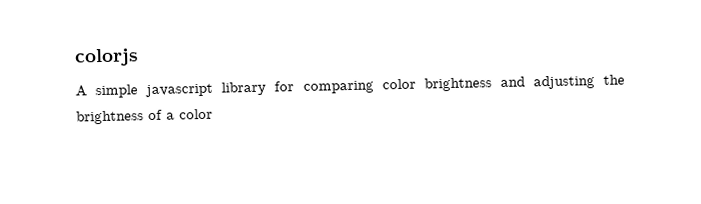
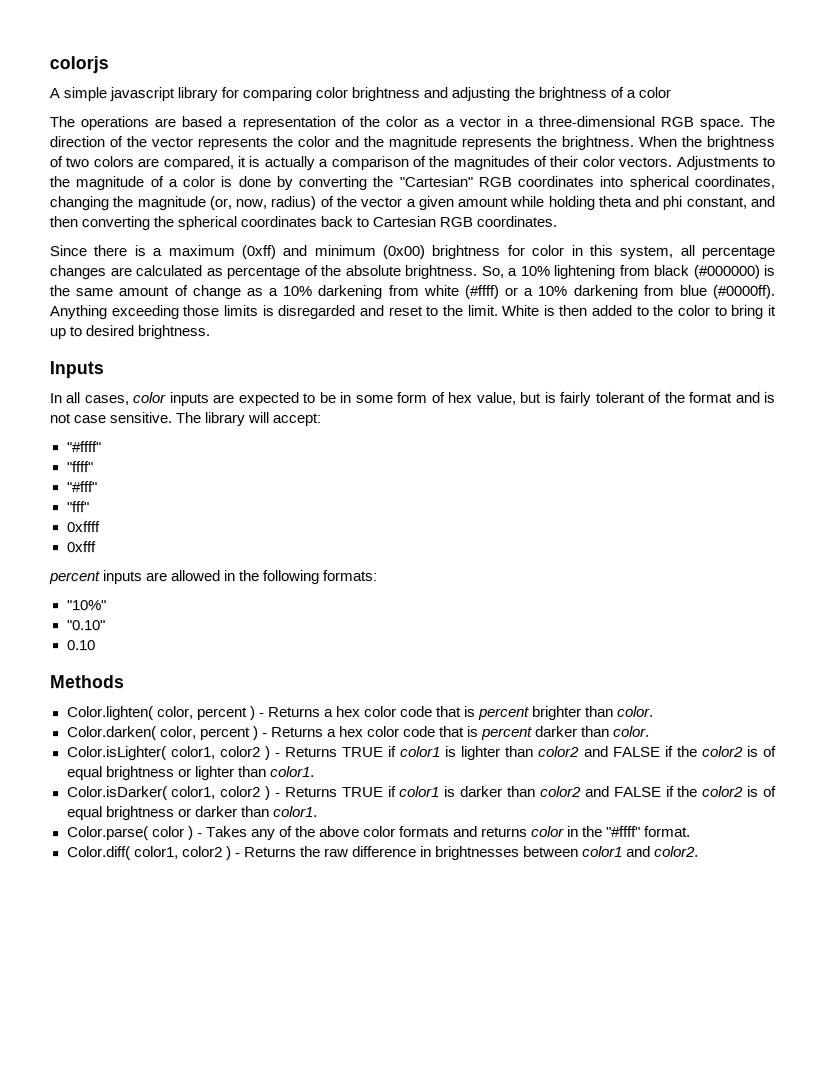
+ The operations are based a representation of the color as a vector in a three-dimensional RGB space. The direction of the vector represents the color and the magnitude represents the brightness. When the brightness of two colors are compared, it is actually a comparison of the magnitudes of their color vectors. Adjustments to the magnitude of a color is done by converting the "Cartesian" RGB coordinates into spherical coordinates, changing the magnitude (or, now, radius) of the vector a given amount while holding theta and phi constant, and then converting the spherical coordinates back to Cartesian RGB coordinates.
+ Since there is a maximum (0xff) and minimum (0x00) brightness for color in this system, all percentage changes are calculated as percentage of the absolute brightness. So, a 10% lightening from black (#000000) is the same amount of change as a 10% darkening from white (#ffff) or a 10% darkening from blue (#0000ff). Anything exceeding those limits is disregarded and reset to the limit. White is then added to the color to bring it up to desired brightness.
+ Inputs
+ In all cases, color inputs are expected to be in some form of hex value, but is fairly tolerant of the format and is not case sensitive. The library will accept:
+ "#ffff"
+ "ffff"
+ "#fff"
+ "fff"
+ 0xffff
+ 0xfff
+ percent inputs are allowed in the following formats:
+ "10%"
+ "0.10"
+ 0.10
+ Methods
+ Color.lighten( color, percent ) - Returns a hex color code that is percent brighter than color.
+ Color.darken( color, percent ) - Returns a hex color code that is percent darker than color.
+ Color.isLighter( color1, color2 ) - Returns TRUE if color1 is lighter than color2 and FALSE if the color2 is of equal brightness or lighter than color1.
+ Color.isDarker( color1, color2 ) - Returns TRUE if color1 is darker than color2 and FALSE if the color2 is of equal brightness or darker than color1.
+ Color.parse( color ) - Takes any of the above color formats and returns color in the "#ffff" format.
+ Color.diff( color1, color2 ) - Returns the raw difference in brightnesses between color1 and color2.

